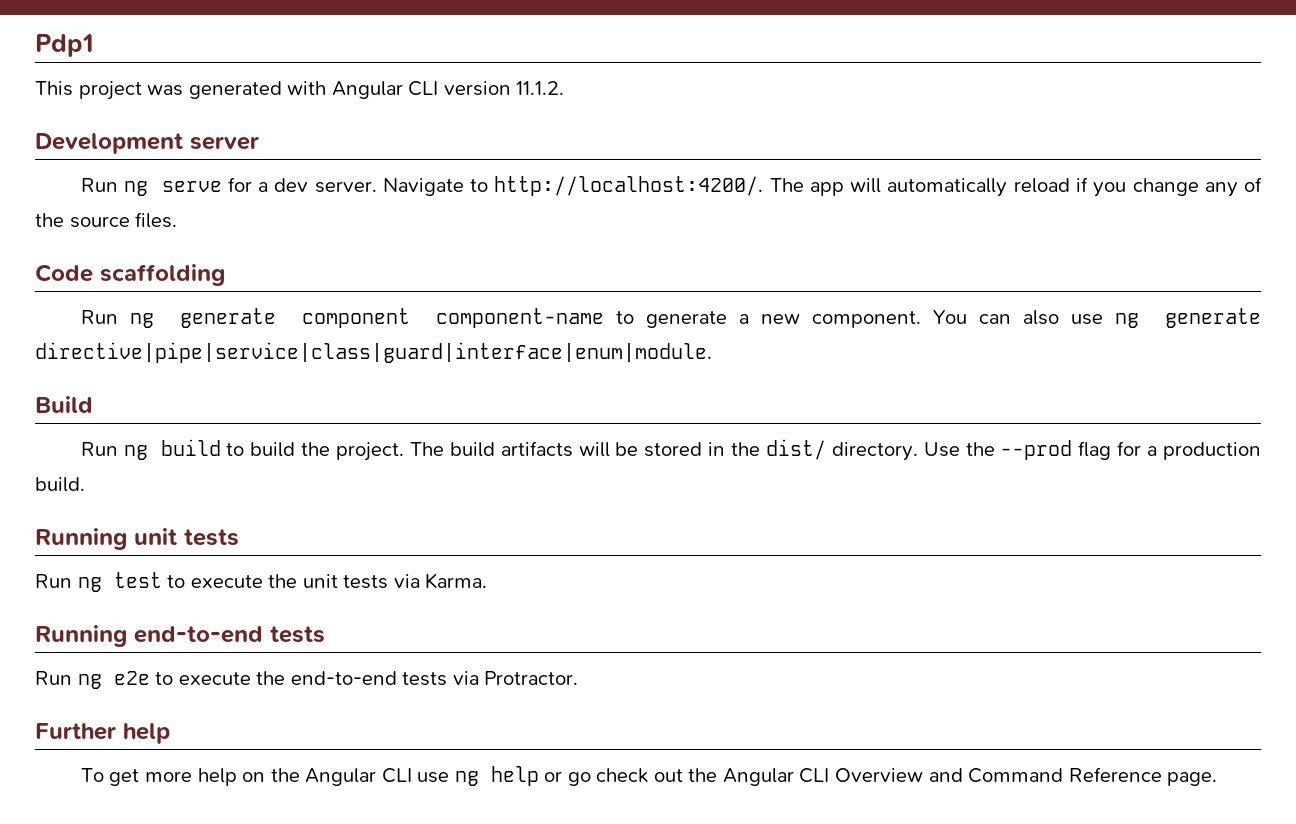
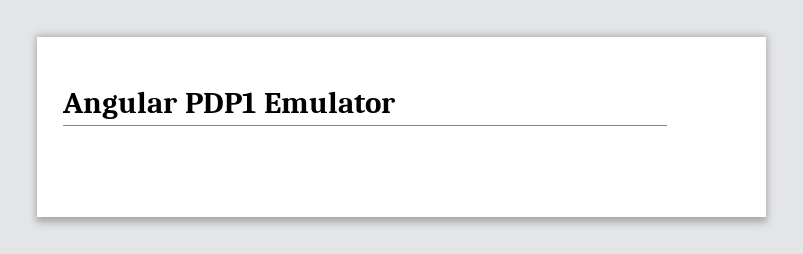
- Pdp1
- This project was generated with Angular CLI version 11.1.2.
- Development server
- Run ng serve for a dev server. Navigate to http://localhost:4200/. The app will automatically reload if you change any of the source files.
- Code scaffolding
- Run ng generate component component-name to generate a new component. You can also use ng generate directive|pipe|service|class|guard|interface|enum|module.
- Build
- Run ng build to build the project. The build artifacts will be stored in the dist/ directory. Use the --prod flag for a production build.
- Running unit tests
- Run ng test to execute the unit tests via Karma.
- Running end-to-end tests
- Run ng e2e to execute the end-to-end tests via Protractor.
- Further help
- To get more help on the Angular CLI use ng help or go check out the Angular CLI Overview and Command Reference page.
+ Angular PDP1 Emulator

